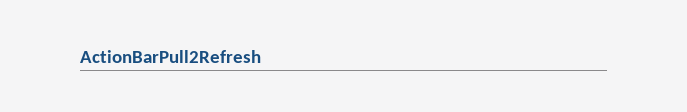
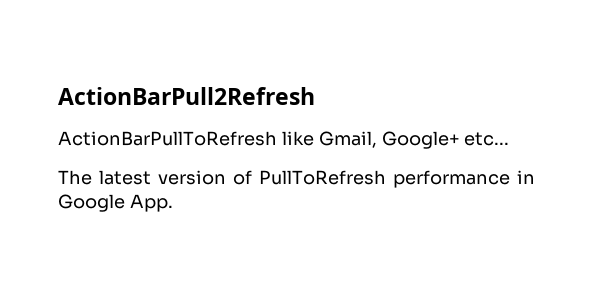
+ ActionBarPullToRefresh like Gmail, Google+ etc...
+ The latest version of PullToRefresh performance in Google App.

